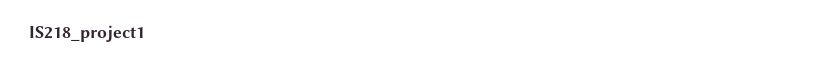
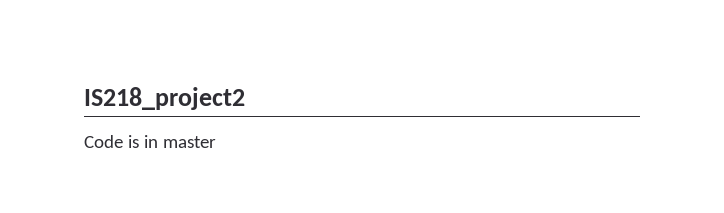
- IS218_project1
+ IS218_project2
+ Code is in master

